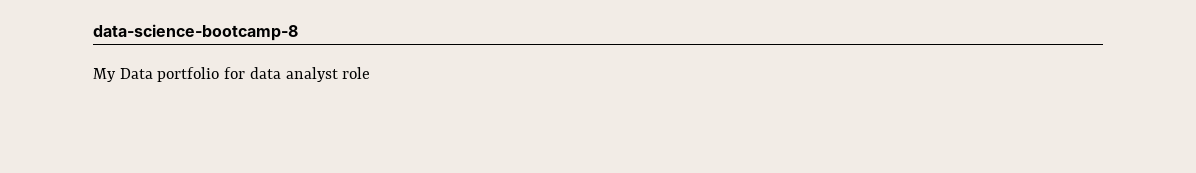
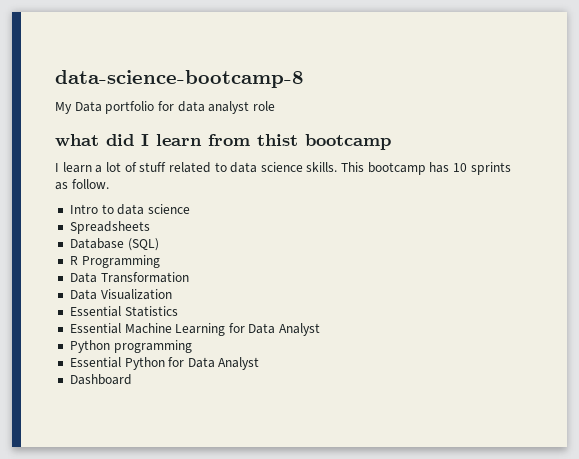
+ what did I learn from thist bootcamp
+ I learn a lot of stuff related to data science skills. This bootcamp has 10 sprints as follow.
+ Intro to data science
+ Spreadsheets
+ Database (SQL)
+ R Programming
+ Data Transformation
+ Data Visualization
+ Essential Statistics
+ Essential Machine Learning for Data Analyst
+ Python programming
+ Essential Python for Data Analyst
+ Dashboard

